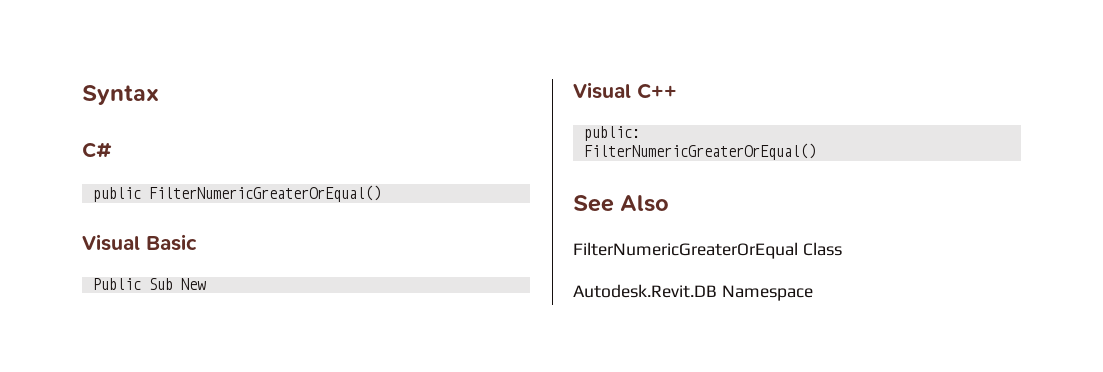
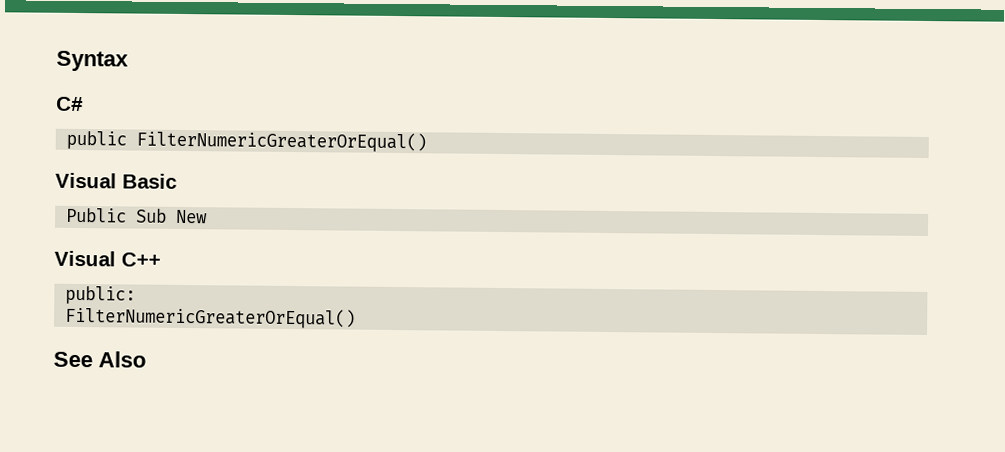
- FilterNumericGreaterOrEqual Class
- Autodesk.Revit.DB Namespace

